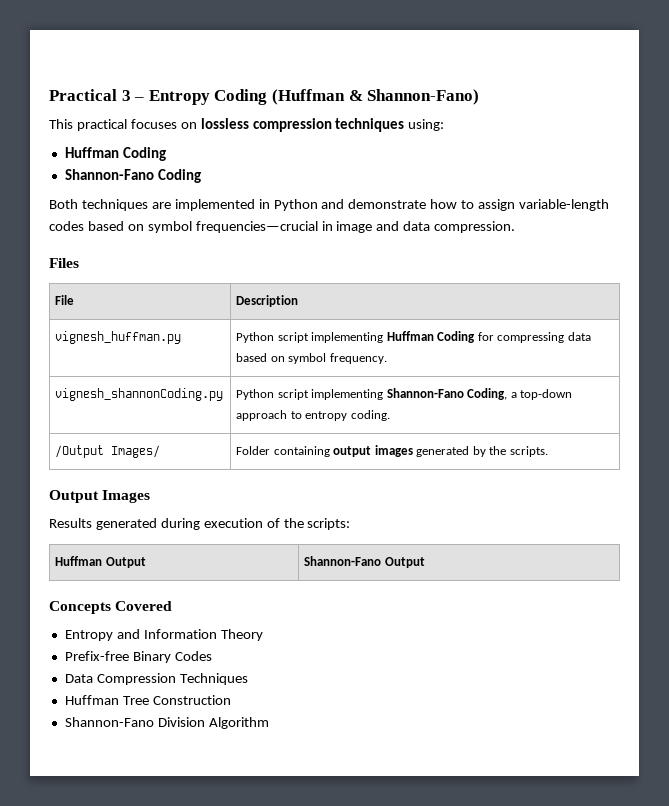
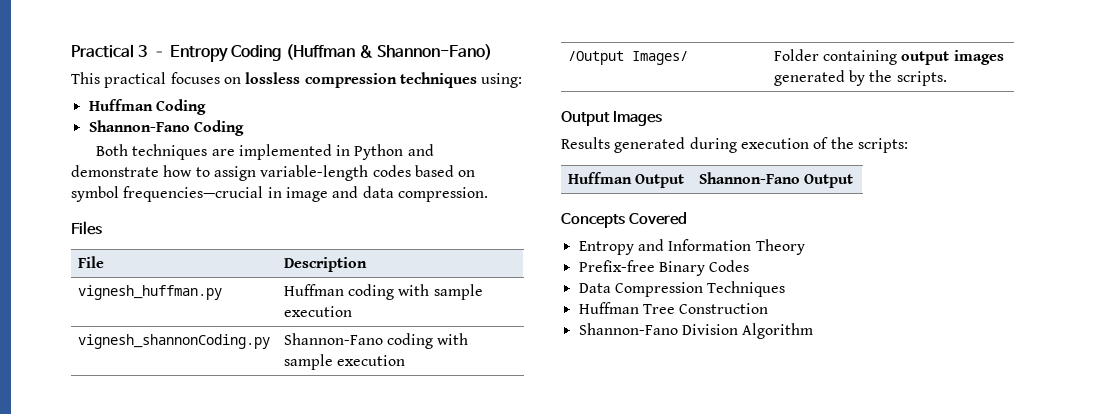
- vignesh_huffman.py | Python script implementing Huffman Coding for compressing data based on symbol frequency.
- vignesh_shannonCoding.py | Python script implementing Shannon-Fano Coding, a top-down approach to entropy coding.
+ vignesh_huffman.py | Huffman coding with sample execution
+ vignesh_shannonCoding.py | Shannon-Fano coding with sample execution

